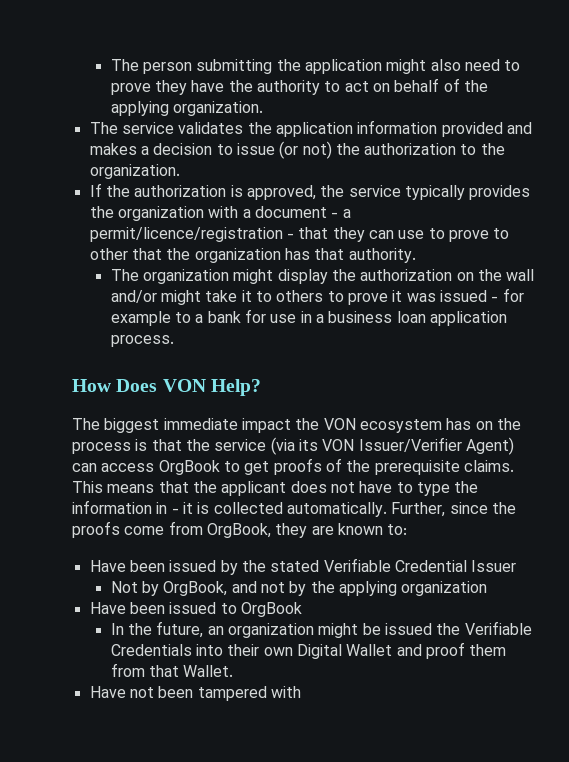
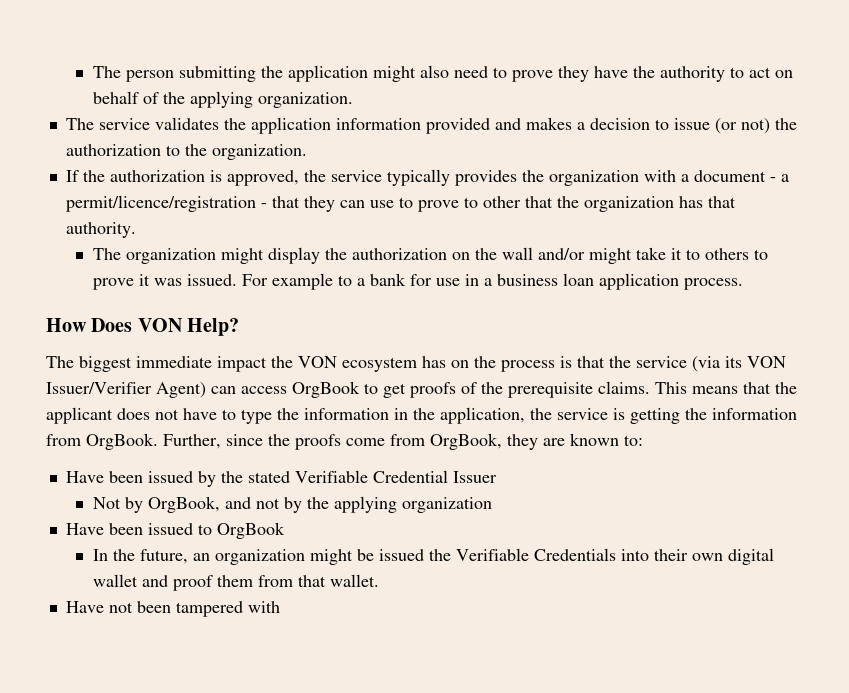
- The organization might display the authorization on the wall and/or might take it to others to prove it was issued - for example to a bank for use in a business loan application process.
+ The organization might display the authorization on the wall and/or might take it to others to prove it was issued. For example to a bank for use in a business loan application process.
- This means that the applicant does not have to type the information in - it is collected automatically.
+ This means that the applicant does not have to type the information in the application, the service is getting the information from OrgBook.
- In the future, an organization might be issued the Verifiable Credentials into their own Digital Wallet and proof them from that Wallet.
+ In the future, an organization might be issued the Verifiable Credentials into their own digital wallet and proof them from that wallet.

